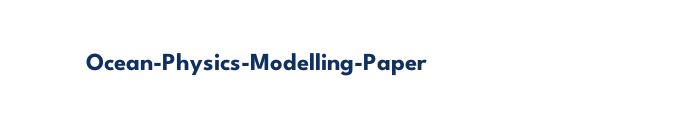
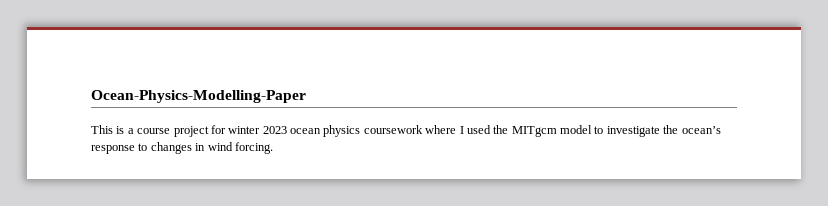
+ This is a course project for winter 2023 ocean physics coursework where I used the MITgcm model to investigate the ocean’s response to changes in wind forcing.

